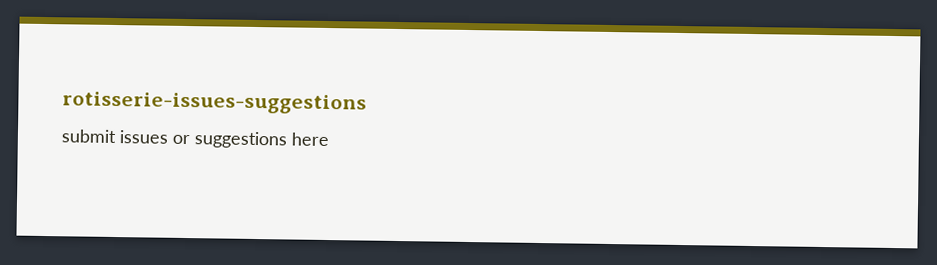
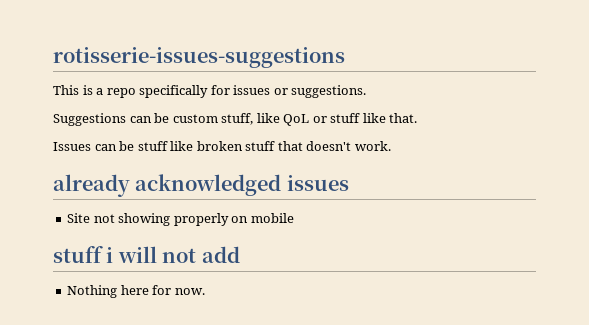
- submit issues or suggestions here
+ This is a repo specifically for issues or suggestions.
+ Suggestions can be custom stuff, like QoL or stuff like that.
+ Issues can be stuff like broken stuff that doesn't work.
+ already acknowledged issues
+ Site not showing properly on mobile
+ stuff i will not add
+ Nothing here for now.

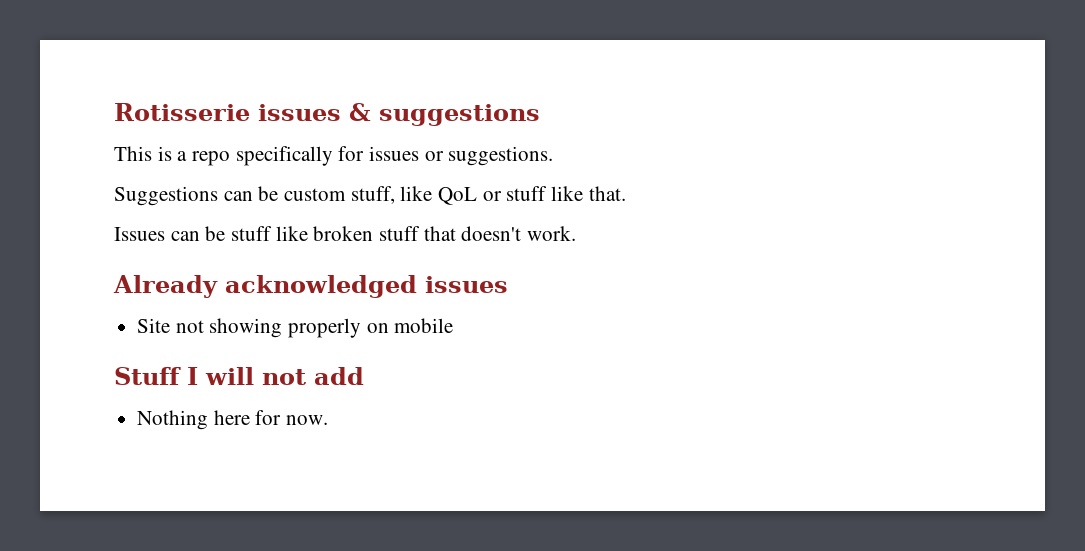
- rotisserie-issues-suggestions
+ Rotisserie issues & suggestions
- already acknowledged issues
+ Already acknowledged issues
- stuff i will not add
+ Stuff I will not add

